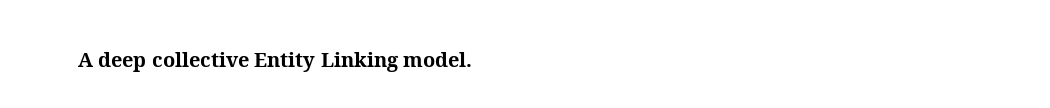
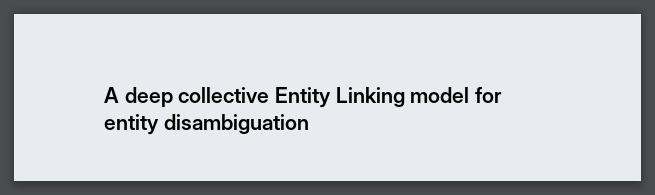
- A deep collective Entity Linking model.
+ A deep collective Entity Linking model for entity disambiguation

